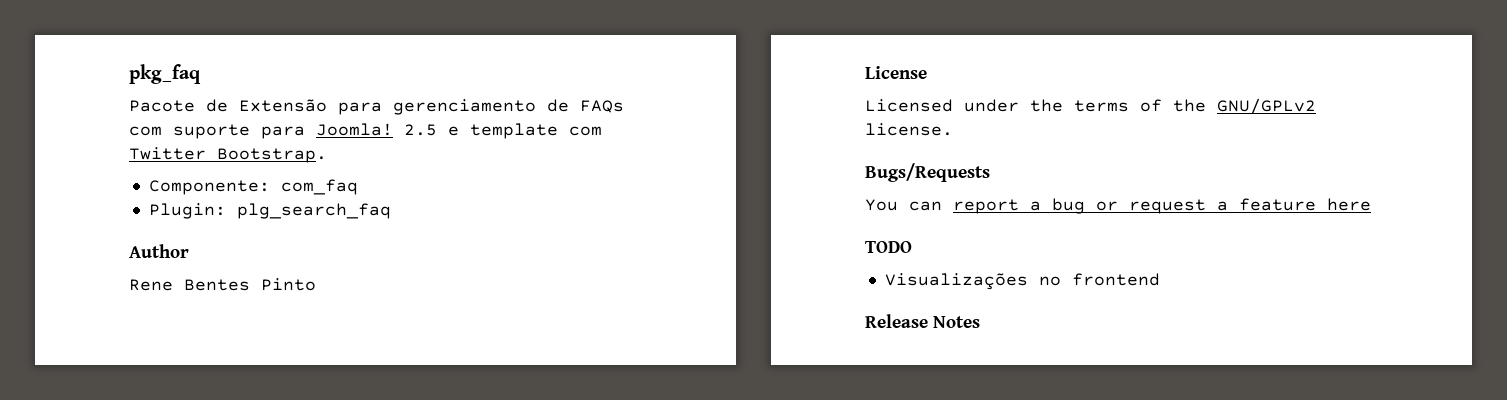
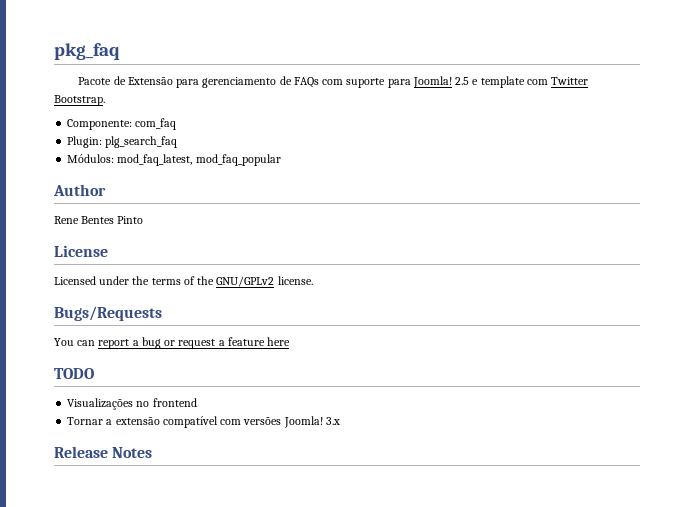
+ Módulos: mod_faq_latest, mod_faq_popular
+ Tornar a extensão compatível com versões Joomla! 3.x

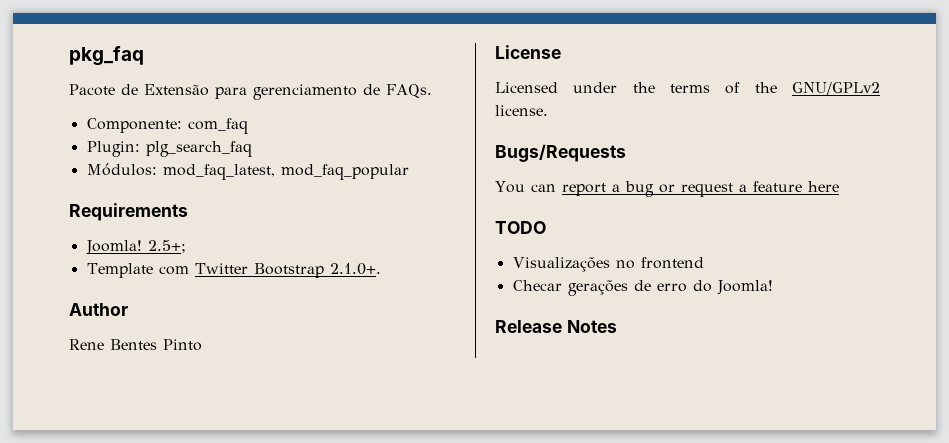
- Pacote de Extensão para gerenciamento de FAQs com suporte para Joomla! 2.5 e template com Twitter Bootstrap.
+ Pacote de Extensão para gerenciamento de FAQs.
+ Requirements
+ Joomla! 2.5+;
+ Template com Twitter Bootstrap 2.1.0+.
- Tornar a extensão compatível com versões Joomla! 3.x
+ Checar gerações de erro do Joomla!

